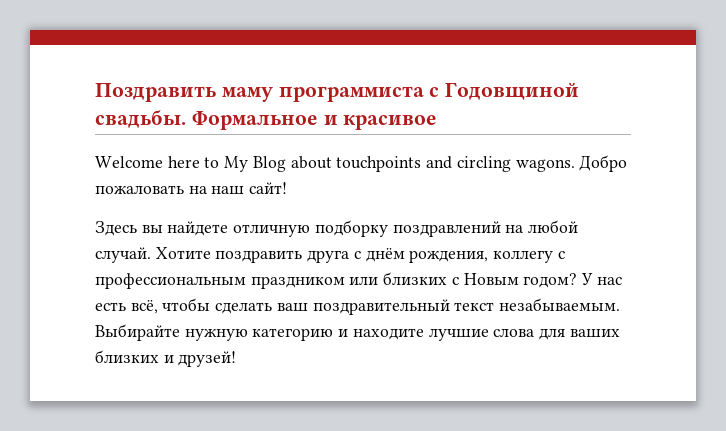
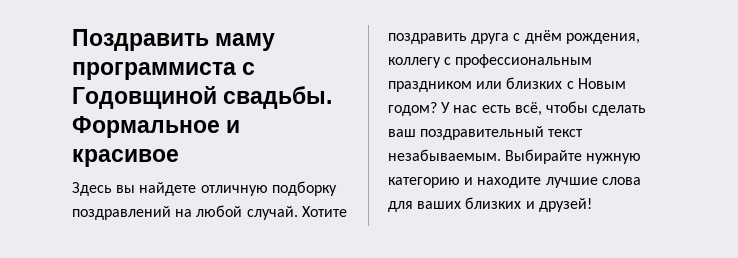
- Welcome here to My Blog about touchpoints and circling wagons. Добро пожаловать на наш сайт!

